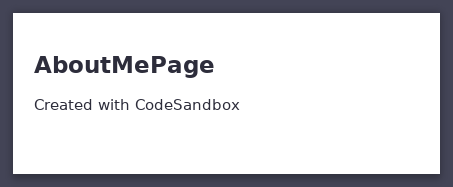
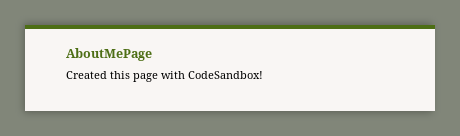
- Created with CodeSandbox
+ Created this page with CodeSandbox!

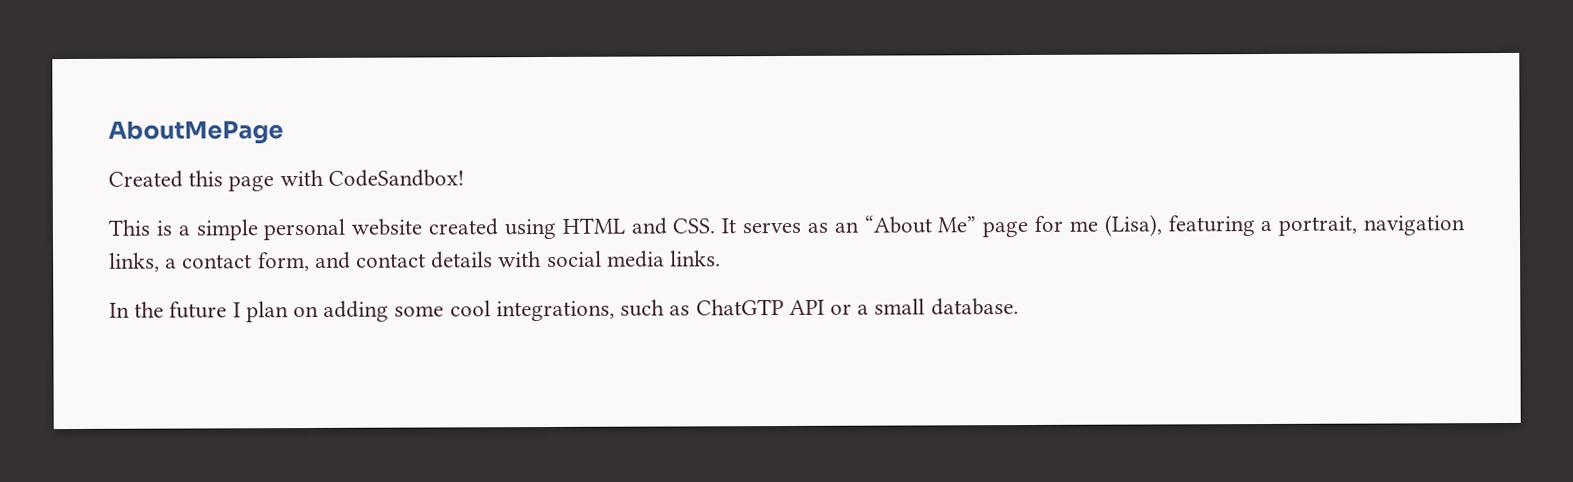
+ This is a simple personal website created using HTML and CSS. It serves as an “About Me” page for me (Lisa), featuring a portrait, navigation links, a contact form, and contact details with social media links.
+ In the future I plan on adding some cool integrations, such as ChatGTP API or a small database.

